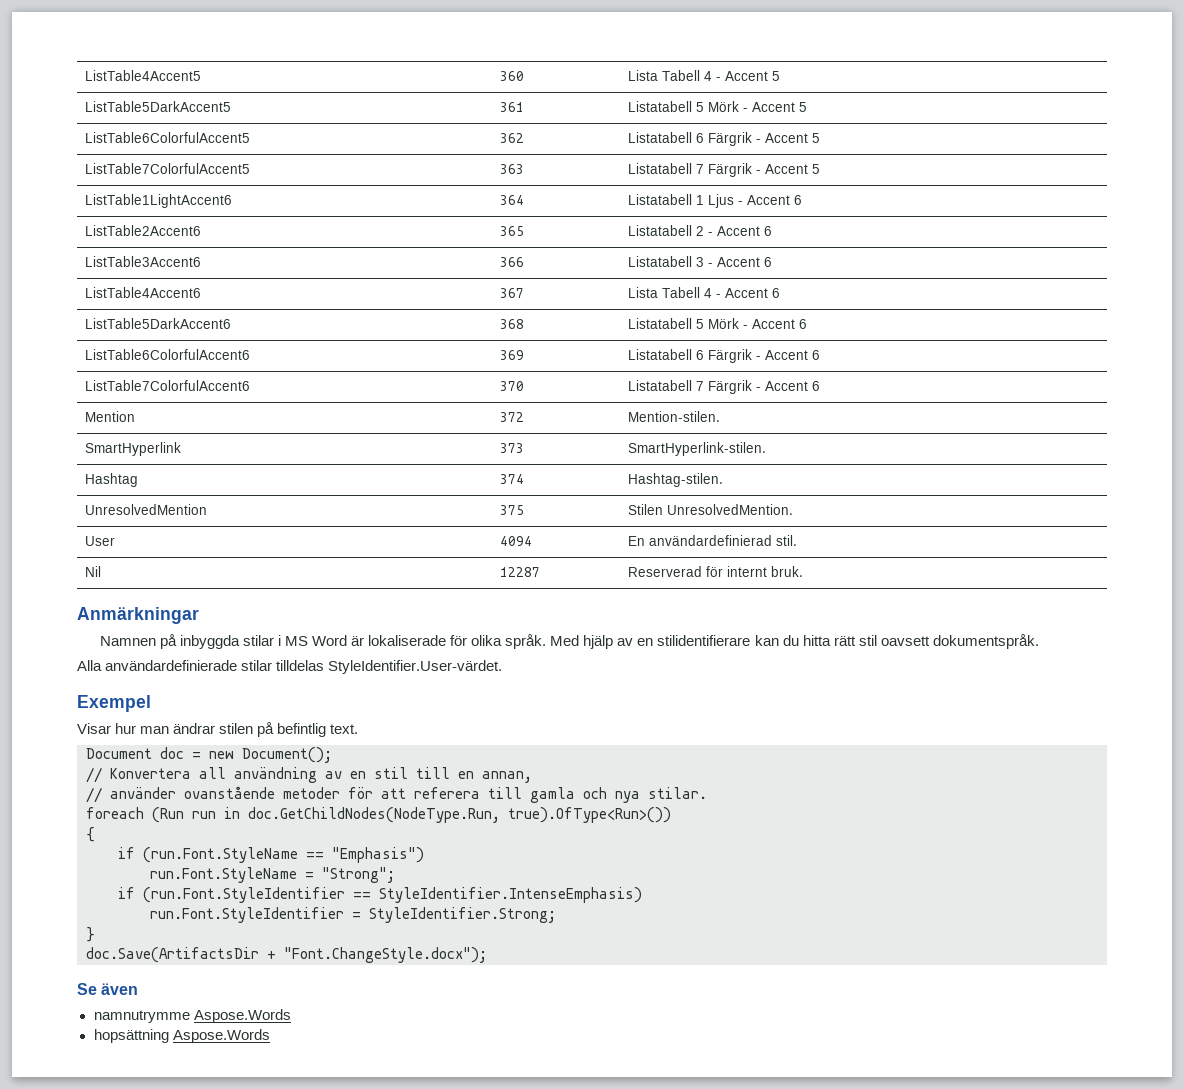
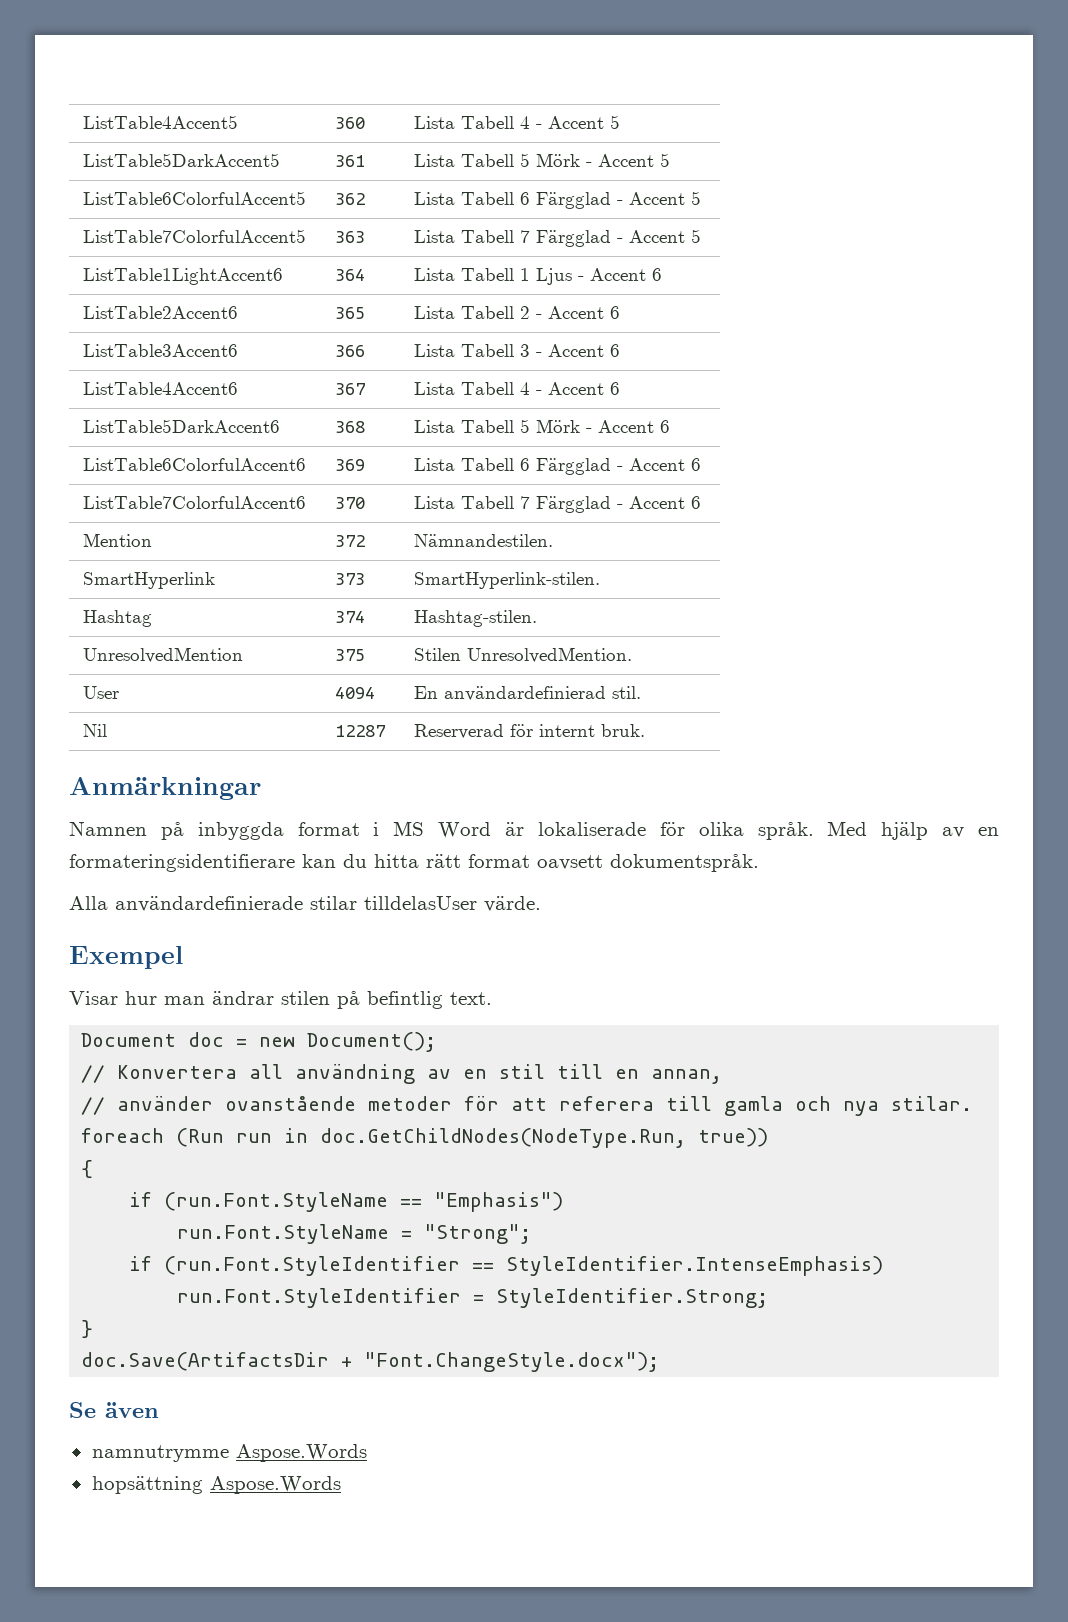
- ListTable5DarkAccent5 | 361 | Listatabell 5 Mörk - Accent 5
+ ListTable5DarkAccent5 | 361 | Lista Tabell 5 Mörk - Accent 5
- ListTable6ColorfulAccent5 | 362 | Listatabell 6 Färgrik - Accent 5
+ ListTable6ColorfulAccent5 | 362 | Lista Tabell 6 Färgglad - Accent 5
- ListTable7ColorfulAccent5 | 363 | Listatabell 7 Färgrik - Accent 5
+ ListTable7ColorfulAccent5 | 363 | Lista Tabell 7 Färgglad - Accent 5
- ListTable1LightAccent6 | 364 | Listatabell 1 Ljus - Accent 6
+ ListTable1LightAccent6 | 364 | Lista Tabell 1 Ljus - Accent 6
- ListTable2Accent6 | 365 | Listatabell 2 - Accent 6
+ ListTable2Accent6 | 365 | Lista Tabell 2 - Accent 6
- ListTable3Accent6 | 366 | Listatabell 3 - Accent 6
+ ListTable3Accent6 | 366 | Lista Tabell 3 - Accent 6
- ListTable5DarkAccent6 | 368 | Listatabell 5 Mörk - Accent 6
+ ListTable5DarkAccent6 | 368 | Lista Tabell 5 Mörk - Accent 6
- ListTable6ColorfulAccent6 | 369 | Listatabell 6 Färgrik - Accent 6
+ ListTable6ColorfulAccent6 | 369 | Lista Tabell 6 Färgglad - Accent 6
- ListTable7ColorfulAccent6 | 370 | Listatabell 7 Färgrik - Accent 6
+ ListTable7ColorfulAccent6 | 370 | Lista Tabell 7 Färgglad - Accent 6
- Mention | 372 | Mention-stilen.
+ Mention | 372 | Nämnandestilen.
- Namnen på inbyggda stilar i MS Word är lokaliserade för olika språk.
+ Namnen på inbyggda format i MS Word är lokaliserade för olika språk.
- Med hjälp av en stilidentifierare kan du hitta rätt stil oavsett dokumentspråk.
+ Med hjälp av en formateringsidentifierare kan du hitta rätt format oavsett dokumentspråk.
- Alla användardefinierade stilar tilldelas StyleIdentifier.User-värdet.
+ Alla användardefinierade stilar tilldelasUser värde.
- foreach (Run run in doc.GetChildNodes(NodeType.Run, true).OfType<Run>())
+ foreach (Run run in doc.GetChildNodes(NodeType.Run, true))

